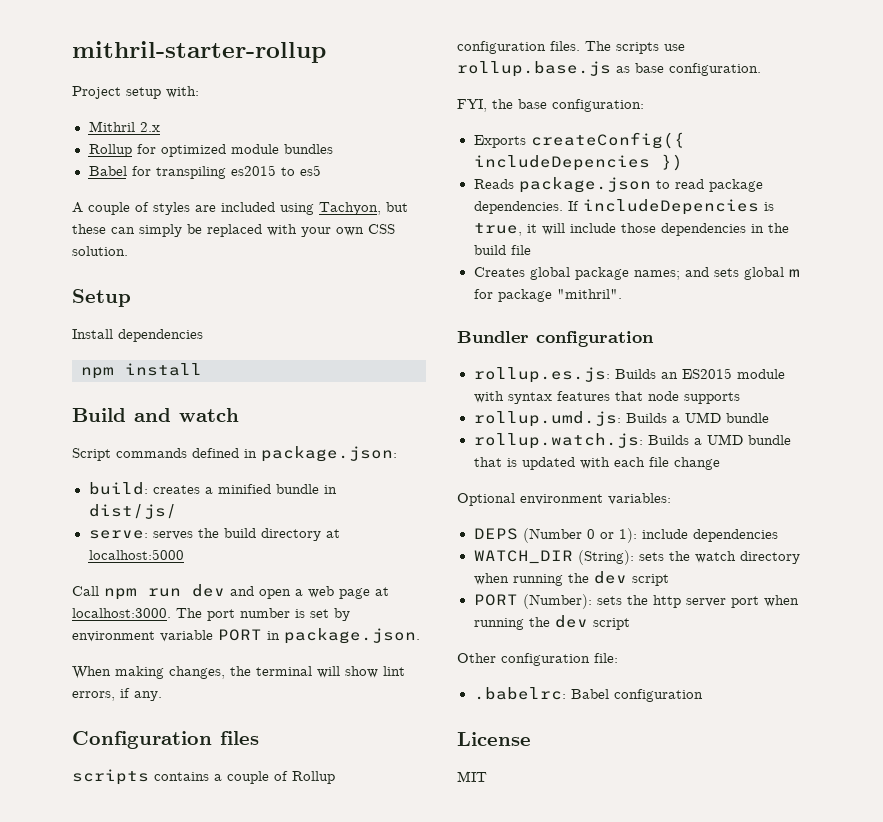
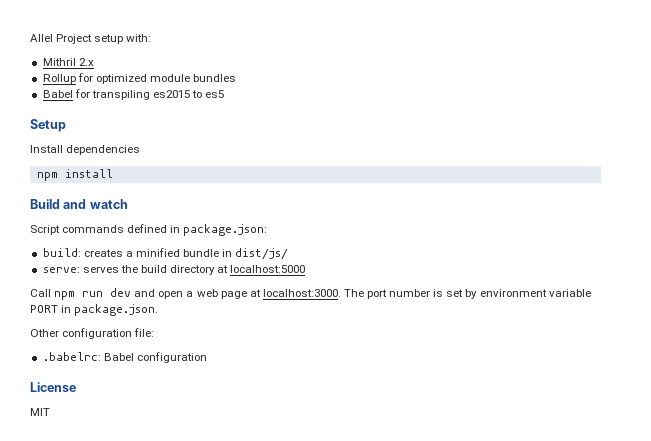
- mithril-starter-rollup
- Project setup with:
+ Allel Project setup with:
- A couple of styles are included using Tachyon, but these can simply be replaced with your own CSS solution.
- When making changes, the terminal will show lint errors, if any.
- Configuration files
- scripts contains a couple of Rollup configuration files. The scripts use rollup.base.js as base configuration.
- FYI, the base configuration:
- Exports createConfig({ includeDepencies })
- Reads package.json to read package dependencies. If includeDepencies is true, it will include those dependencies in the build file
- Creates global package names; and sets global m for package "mithril".
- Bundler configuration
- rollup.es.js: Builds an ES2015 module with syntax features that node supports
- rollup.umd.js: Builds a UMD bundle
- rollup.watch.js: Builds a UMD bundle that is updated with each file change
- Optional environment variables:
- DEPS (Number 0 or 1): include dependencies
- WATCH_DIR (String): sets the watch directory when running the dev script
- PORT (Number): sets the http server port when running the dev script

